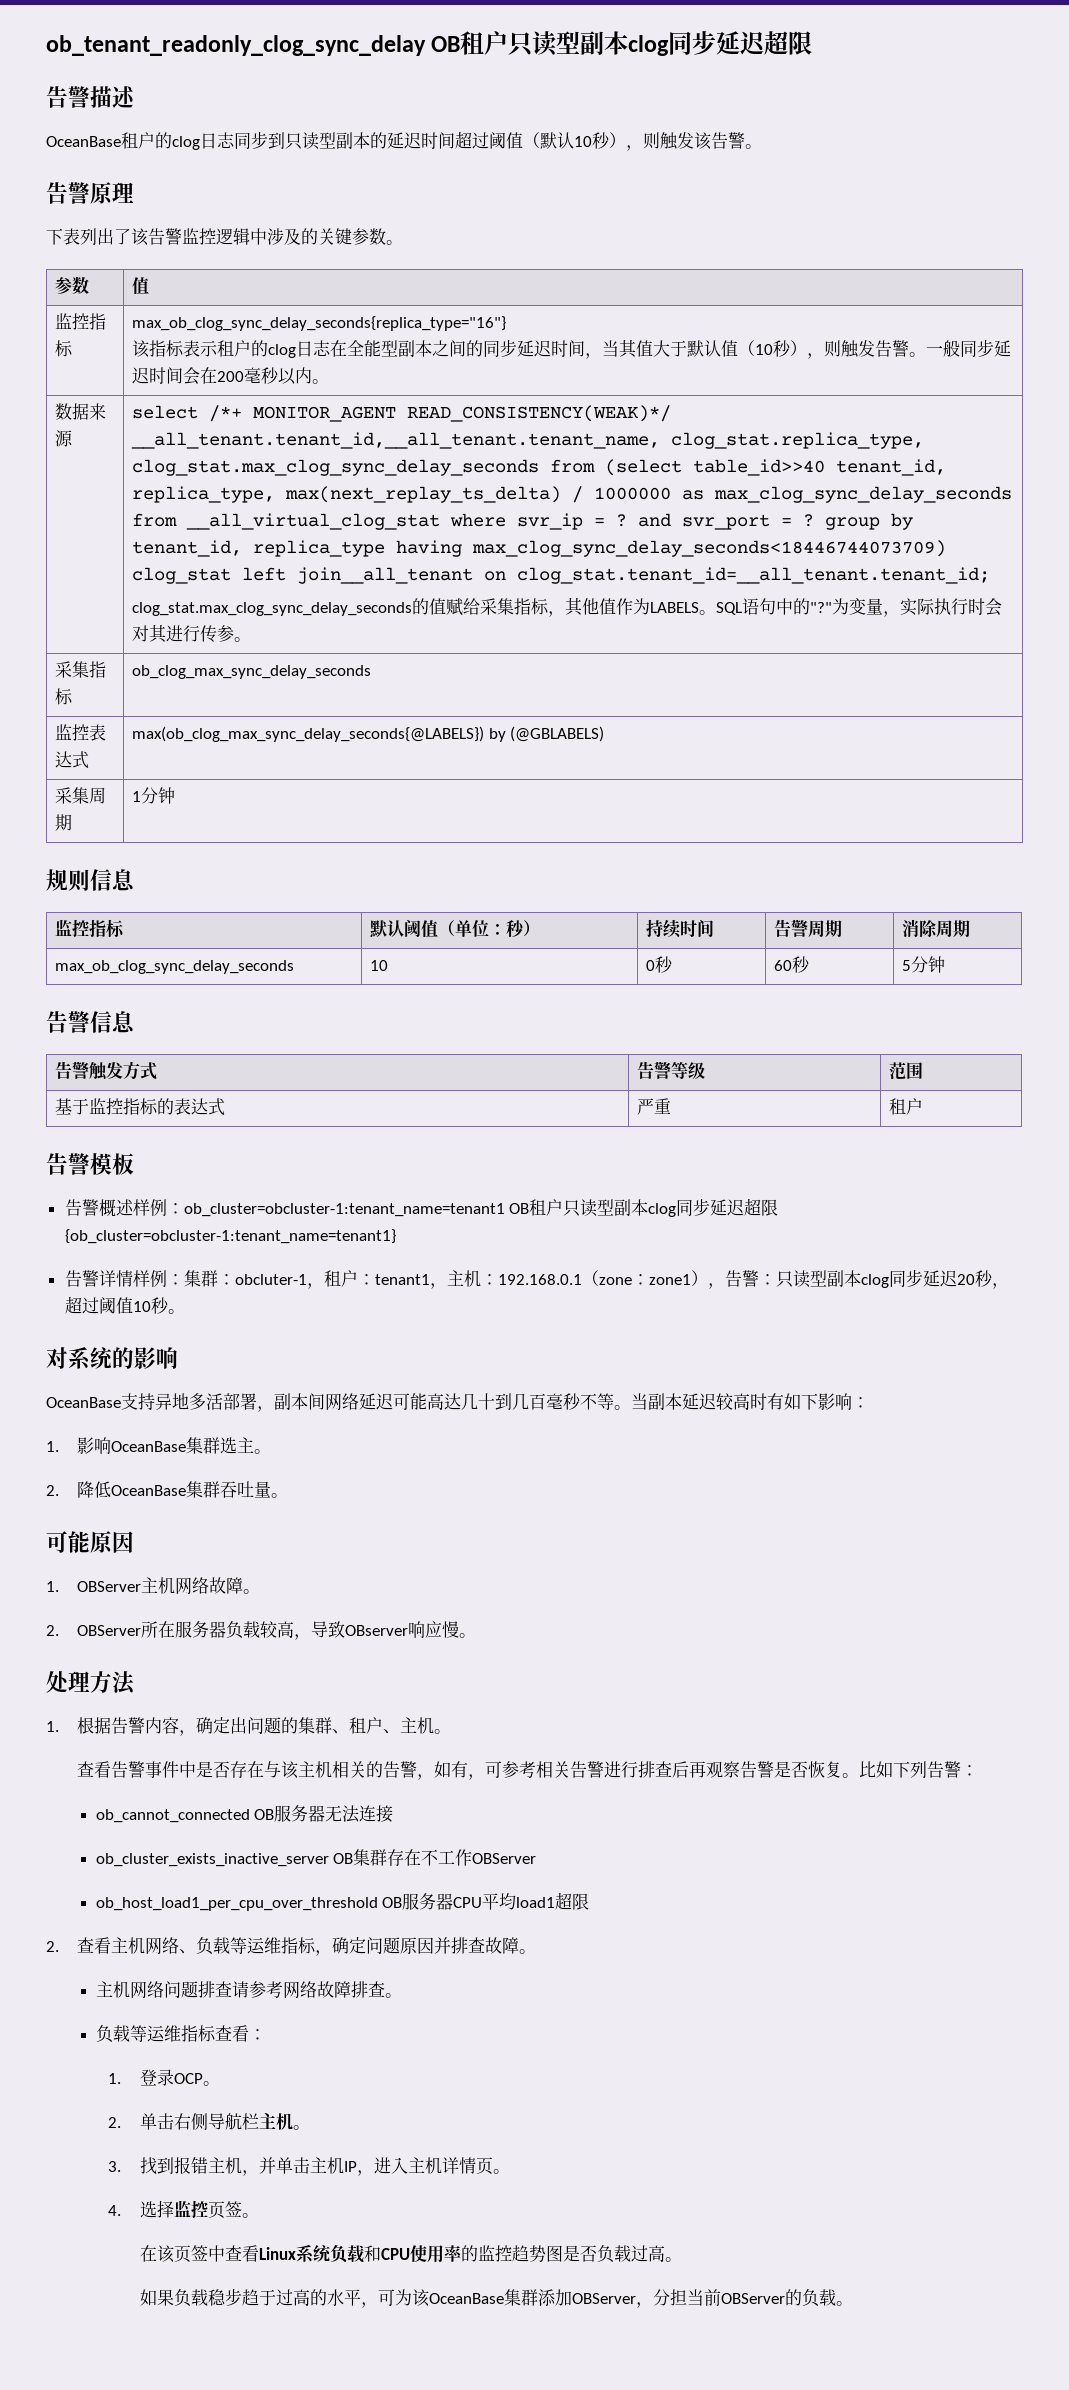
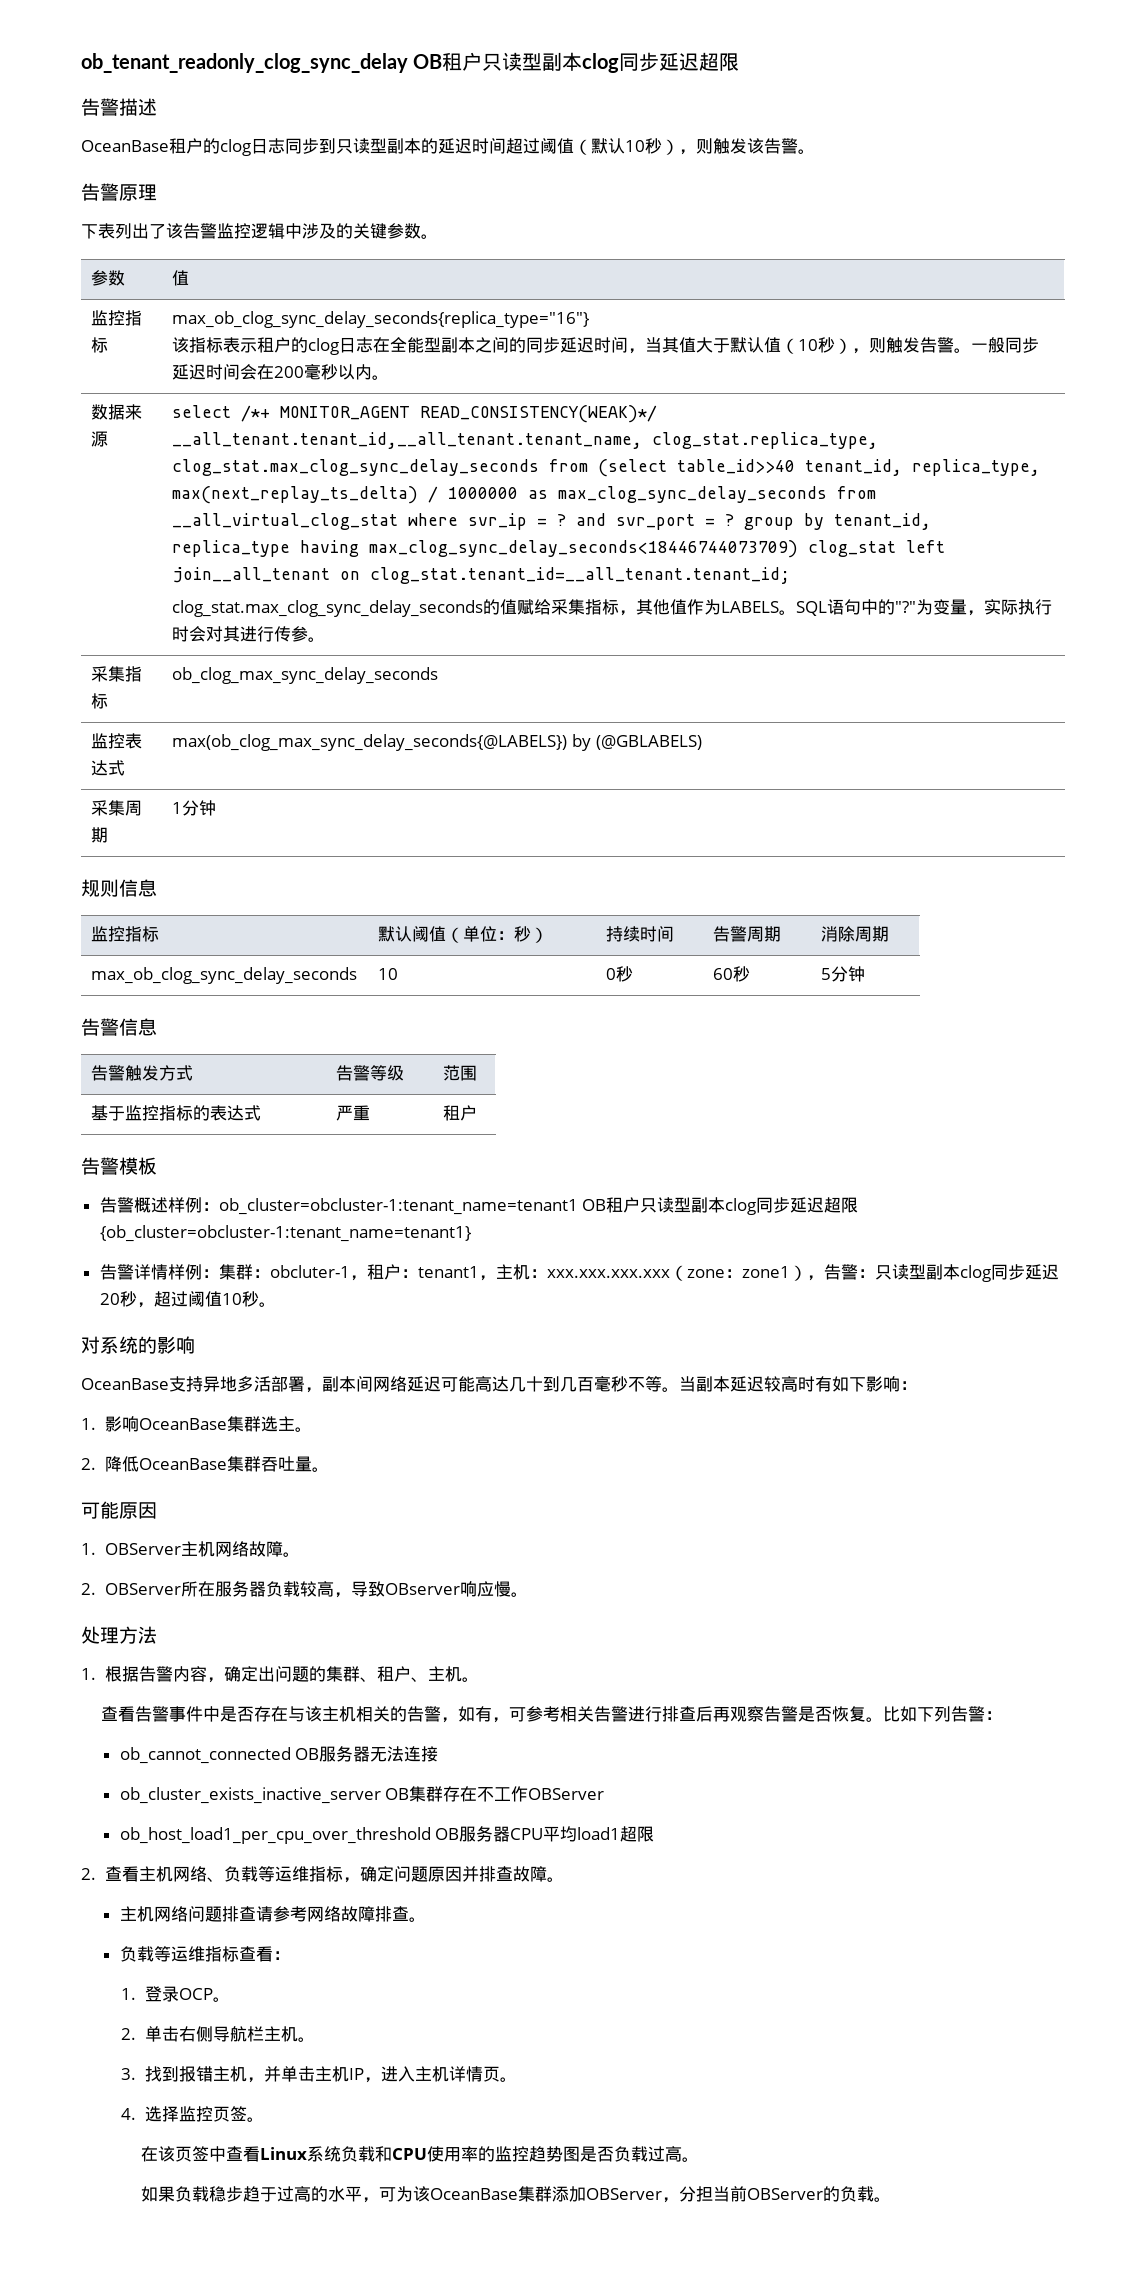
- 告警详情样例：集群：obcluter-1，租户：tenant1，主机：192.168.0.1（zone：zone1），告警：只读型副本clog同步延迟20秒，超过阈值10秒。
+ 告警详情样例：集群：obcluter-1，租户：tenant1，主机：xxx.xxx.xxx.xxx（zone：zone1），告警：只读型副本clog同步延迟20秒，超过阈值10秒。

